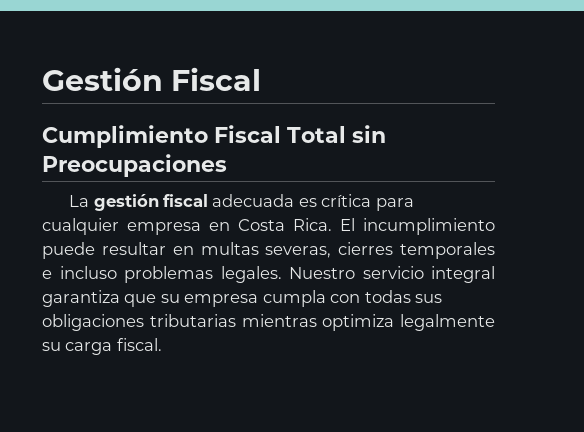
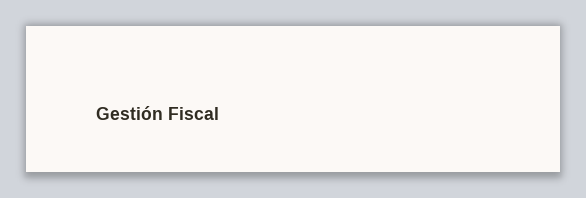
- Cumplimiento Fiscal Total sin Preocupaciones
- La gestión fiscal adecuada es crítica para cualquier empresa en Costa Rica. El incumplimiento puede resultar en multas severas, cierres temporales e incluso problemas legales. Nuestro servicio integral garantiza que su empresa cumpla con todas sus obligaciones tributarias mientras optimiza legalmente su carga fiscal.

